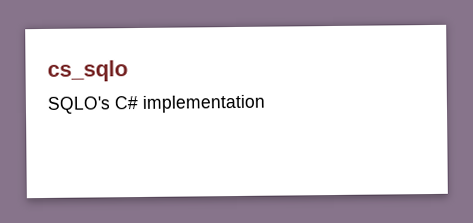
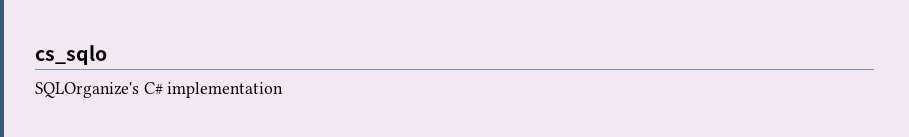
- SQLO's C# implementation
+ SQLOrganize's C# implementation

